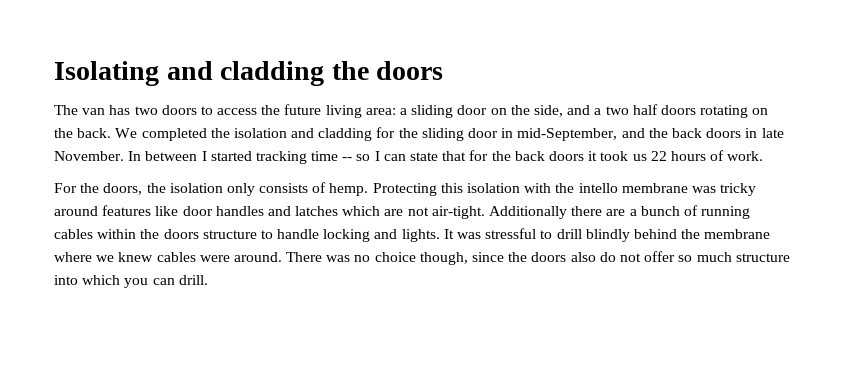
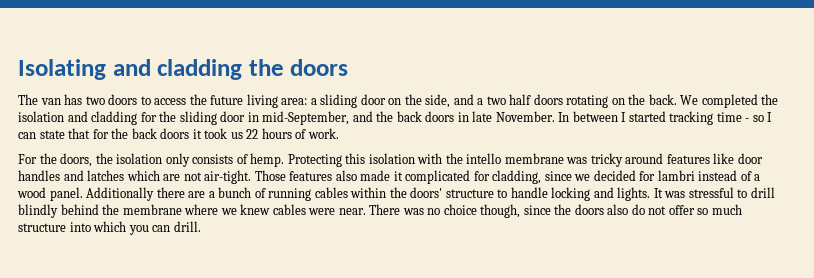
- In between I started tracking time -- so I can state that for the back doors it took us 22 hours of work.
+ In between I started tracking time - so I can state that for the back doors it took us 22 hours of work.
+ Those features also made it complicated for cladding, since we decided for lambri instead of a wood panel.
- Additionally there are a bunch of running cables within the doors structure to handle locking and lights.
+ Additionally there are a bunch of running cables within the doors' structure to handle locking and lights.
- It was stressful to drill blindly behind the membrane where we knew cables were around.
+ It was stressful to drill blindly behind the membrane where we knew cables were near.

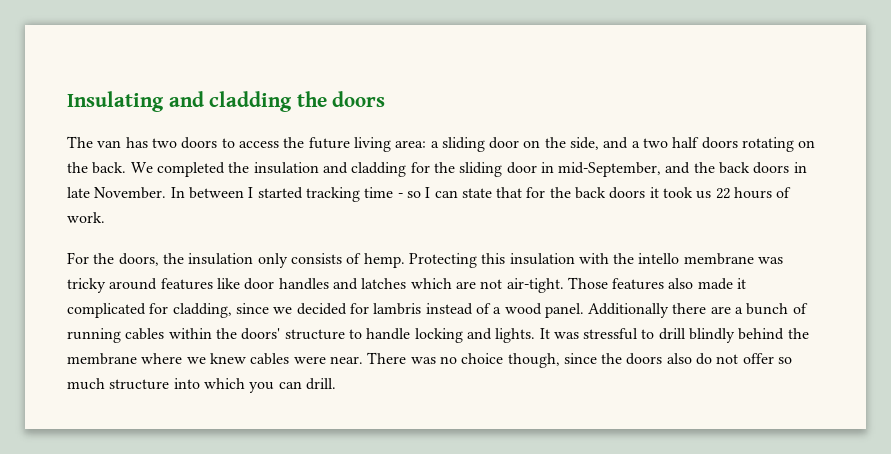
- Isolating and cladding the doors
+ Insulating and cladding the doors
- We completed the isolation and cladding for the sliding door in mid-September, and the back doors in late November.
+ We completed the insulation and cladding for the sliding door in mid-September, and the back doors in late November.
- For the doors, the isolation only consists of hemp.
+ For the doors, the insulation only consists of hemp.
- Protecting this isolation with the intello membrane was tricky around features like door handles and latches which are not air-tight.
+ Protecting this insulation with the intello membrane was tricky around features like door handles and latches which are not air-tight.
- Those features also made it complicated for cladding, since we decided for lambri instead of a wood panel.
+ Those features also made it complicated for cladding, since we decided for lambris instead of a wood panel.

